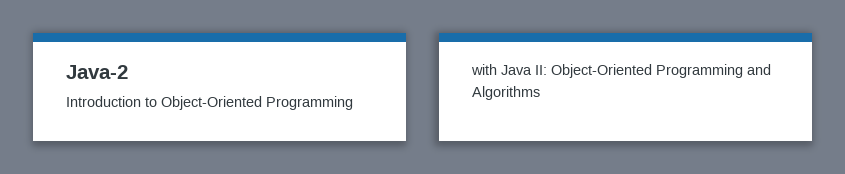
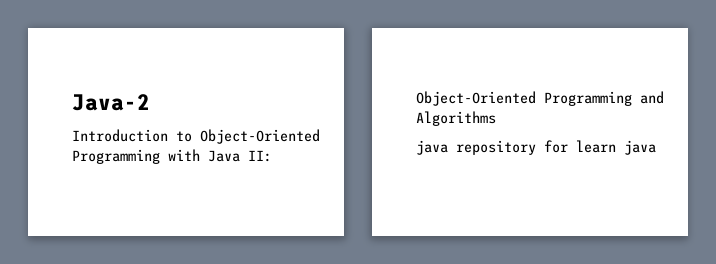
+ java repository for learn java

